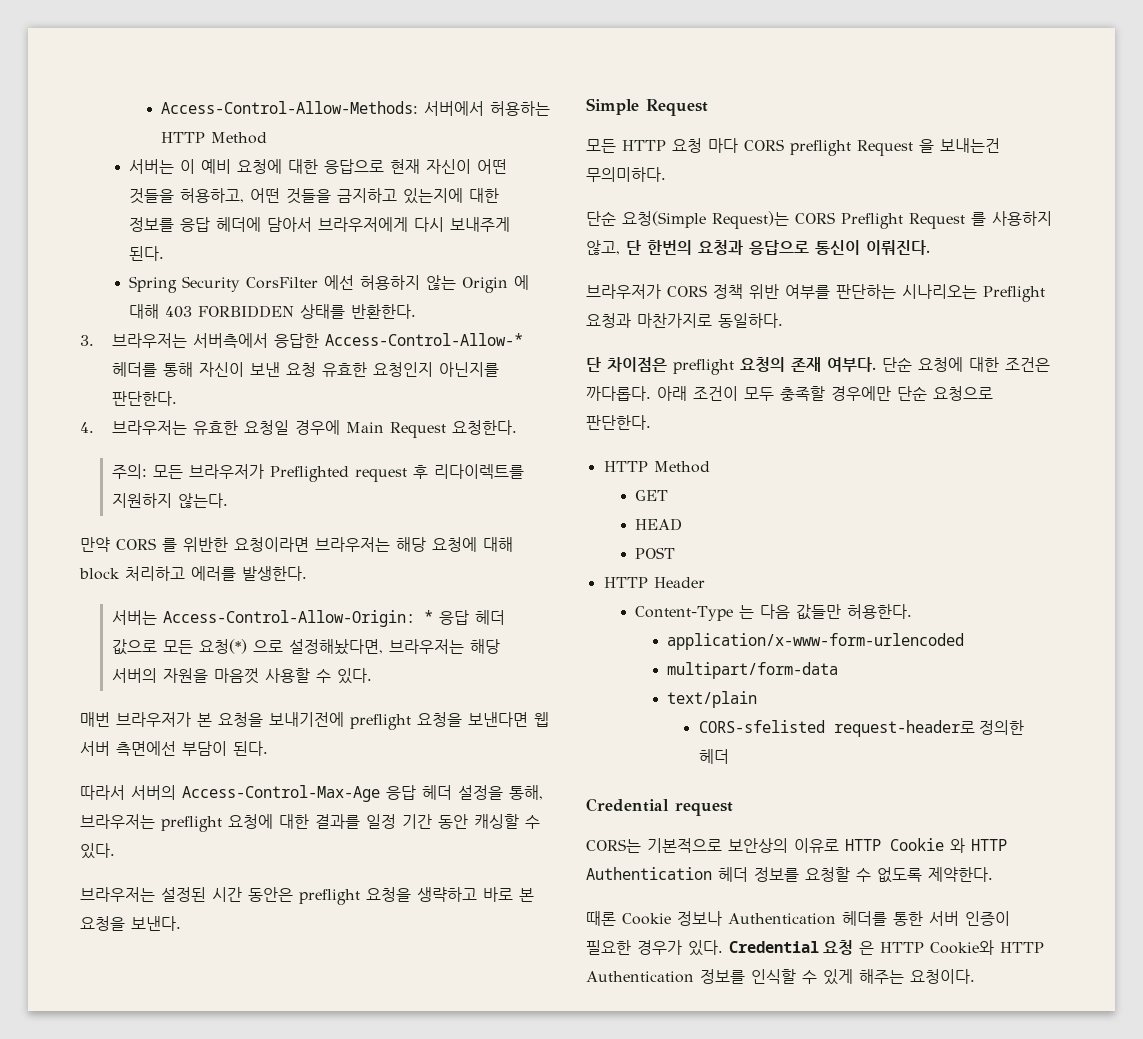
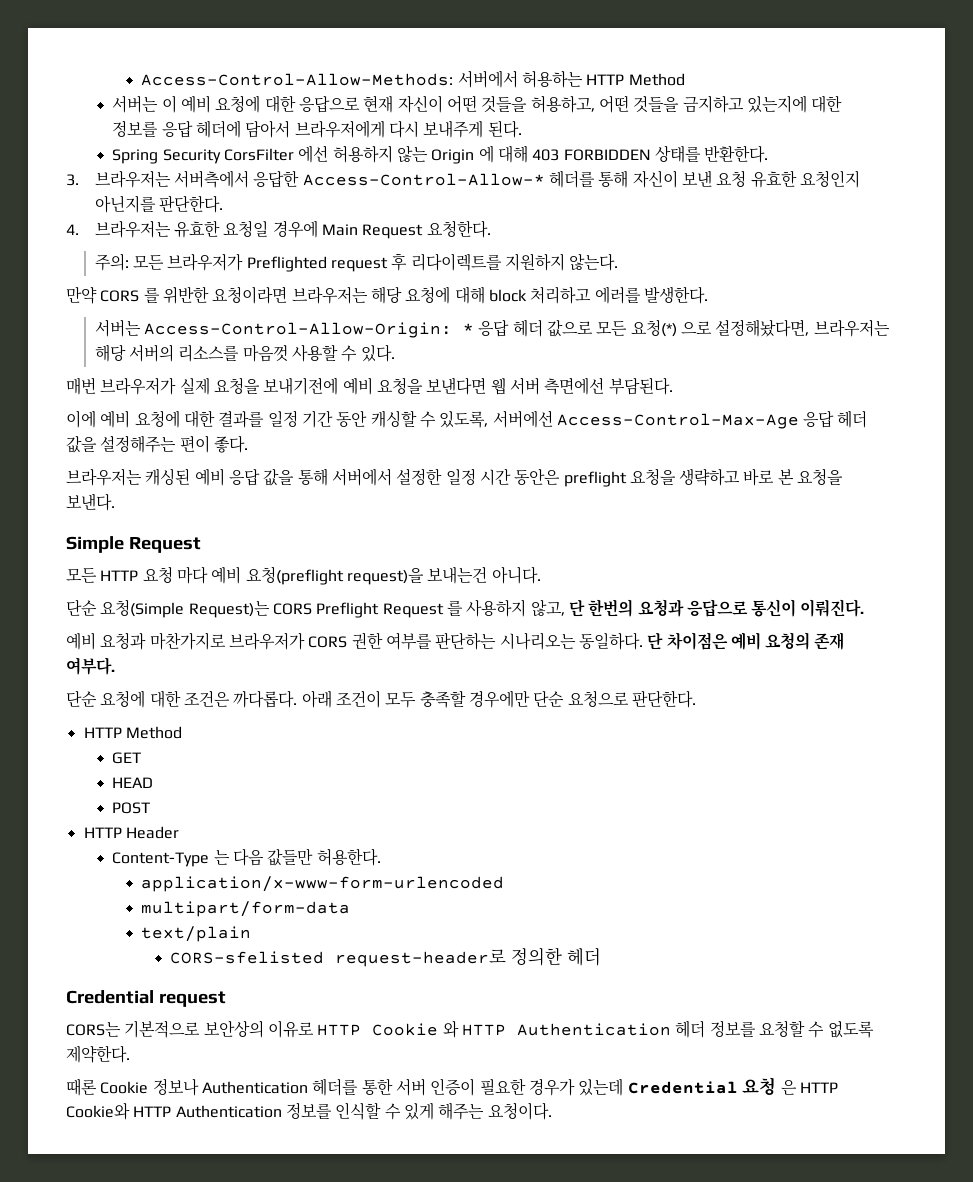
- 서버는 Access-Control-Allow-Origin: * 응답 헤더 값으로 모든 요청(*) 으로 설정해놨다면, 브라우저는 해당 서버의 자원을 마음껏 사용할 수 있다.
+ 서버는 Access-Control-Allow-Origin: * 응답 헤더 값으로 모든 요청(*) 으로 설정해놨다면, 브라우저는 해당 서버의 리소스를 마음껏 사용할 수 있다.
- 매번 브라우저가 본 요청을 보내기전에 preflight 요청을 보낸다면 웹 서버 측면에선 부담이 된다.
- 따라서 서버의 Access-Control-Max-Age 응답 헤더 설정을 통해, 브라우저는 preflight 요청에 대한 결과를 일정 기간 동안 캐싱할 수 있다.
- 브라우저는 설정된 시간 동안은 preflight 요청을 생략하고 바로 본 요청을 보낸다.
+ 매번 브라우저가 실제 요청을 보내기전에 예비 요청을 보낸다면 웹 서버 측면에선 부담된다.
+ 이에 예비 요청에 대한 결과를 일정 기간 동안 캐싱할 수 있도록, 서버에선 Access-Control-Max-Age 응답 헤더 값을 설정해주는 편이 좋다.
+ 브라우저는 캐싱된 예비 응답 값을 통해 서버에서 설정한 일정 시간 동안은 preflight 요청을 생략하고 바로 본 요청을 보낸다.
- 모든 HTTP 요청 마다 CORS preflight Request 을 보내는건 무의미하다.
+ 모든 HTTP 요청 마다 예비 요청(preflight request)을 보내는건 아니다.
- 브라우저가 CORS 정책 위반 여부를 판단하는 시나리오는 Preflight 요청과 마찬가지로 동일하다.
- 단 차이점은 preflight 요청의 존재 여부다. 단순 요청에 대한 조건은 까다롭다.
+ 예비 요청과 마찬가지로 브라우저가 CORS 권한 여부를 판단하는 시나리오는 동일하다. 단 차이점은 예비 요청의 존재 여부다.
+ 단순 요청에 대한 조건은 까다롭다.
- 때론 Cookie 정보나 Authentication 헤더를 통한 서버 인증이 필요한 경우가 있다. Credential 요청 은 HTTP Cookie와 HTTP Authentication 정보를 인식할 수 있게 해주는 요청이다.
+ 때론 Cookie 정보나 Authentication 헤더를 통한 서버 인증이 필요한 경우가 있는데 Credential 요청 은 HTTP Cookie와 HTTP Authentication 정보를 인식할 수 있게 해주는 요청이다.

